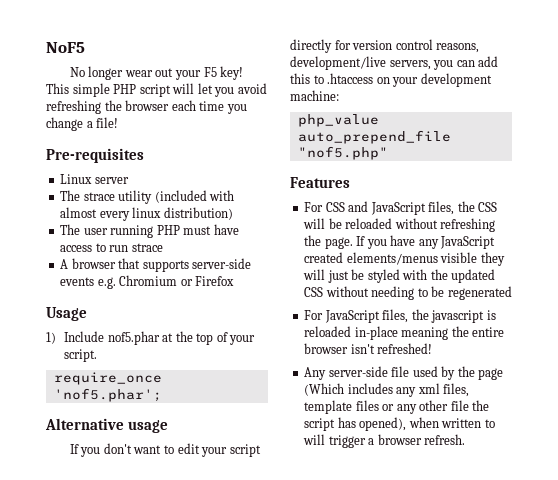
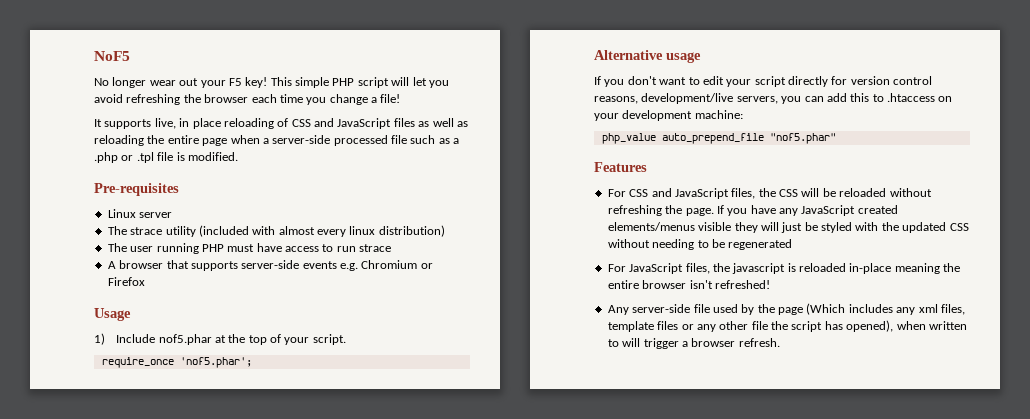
+ It supports live, in place reloading of CSS and JavaScript files as well as reloading the entire page when a server-side processed file such as a .php or .tpl file is modified.
- php_value auto_prepend_file "nof5.php"
+ php_value auto_prepend_file "nof5.phar"

